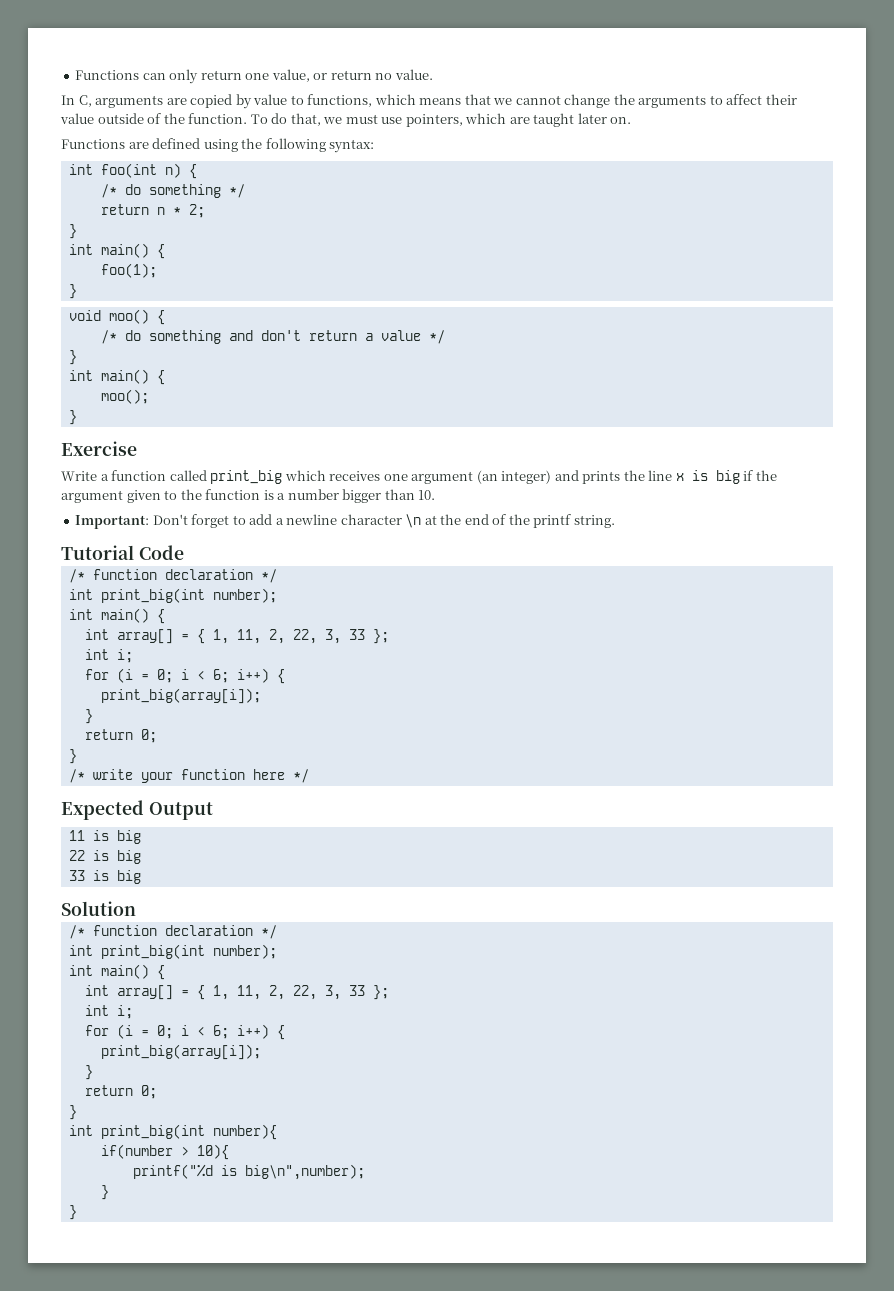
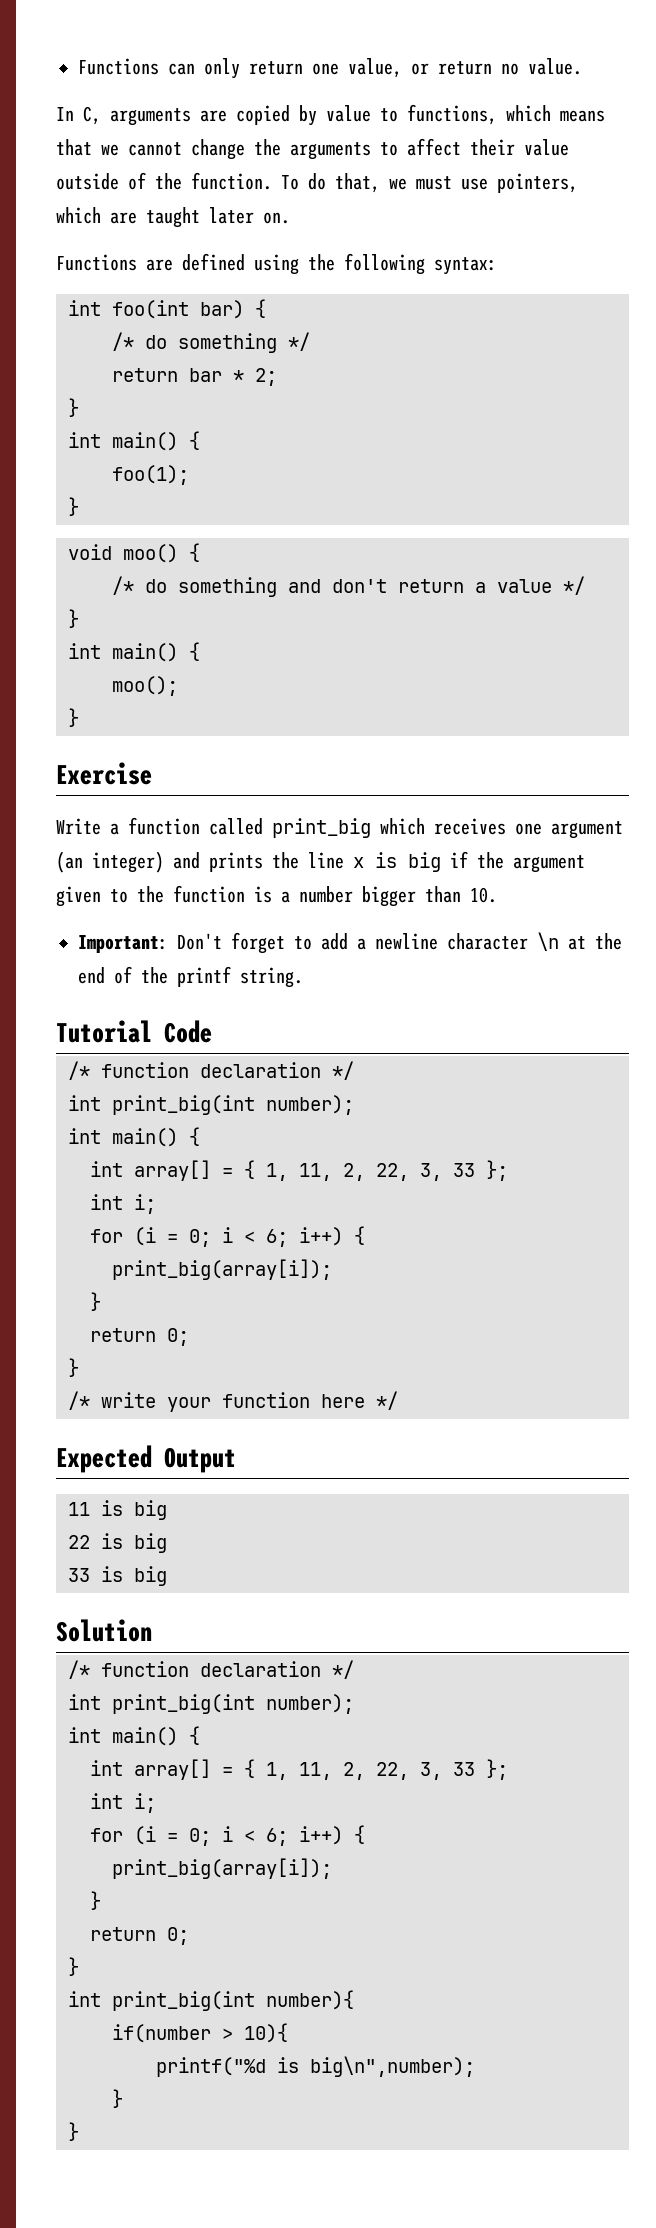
- int foo(int n) {
+ int foo(int bar) {
- return n * 2;
+ return bar * 2;

